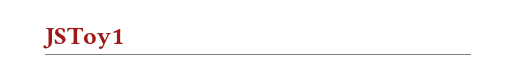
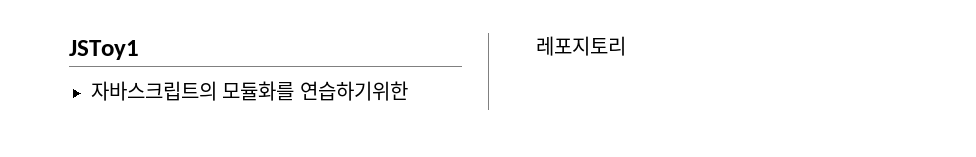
+ 자바스크립트의 모듈화를 연습하기위한 레포지토리

